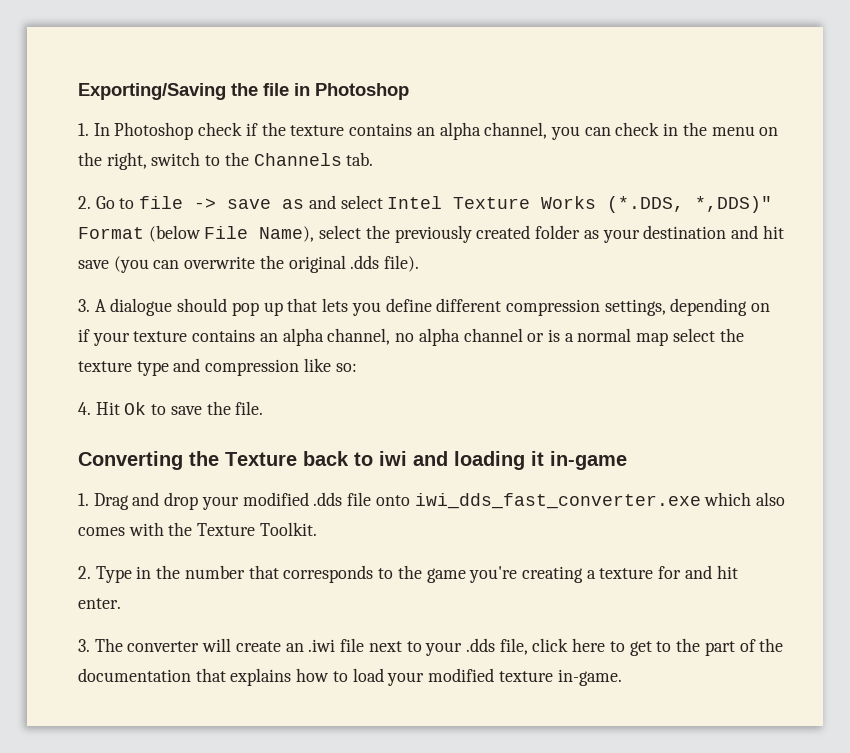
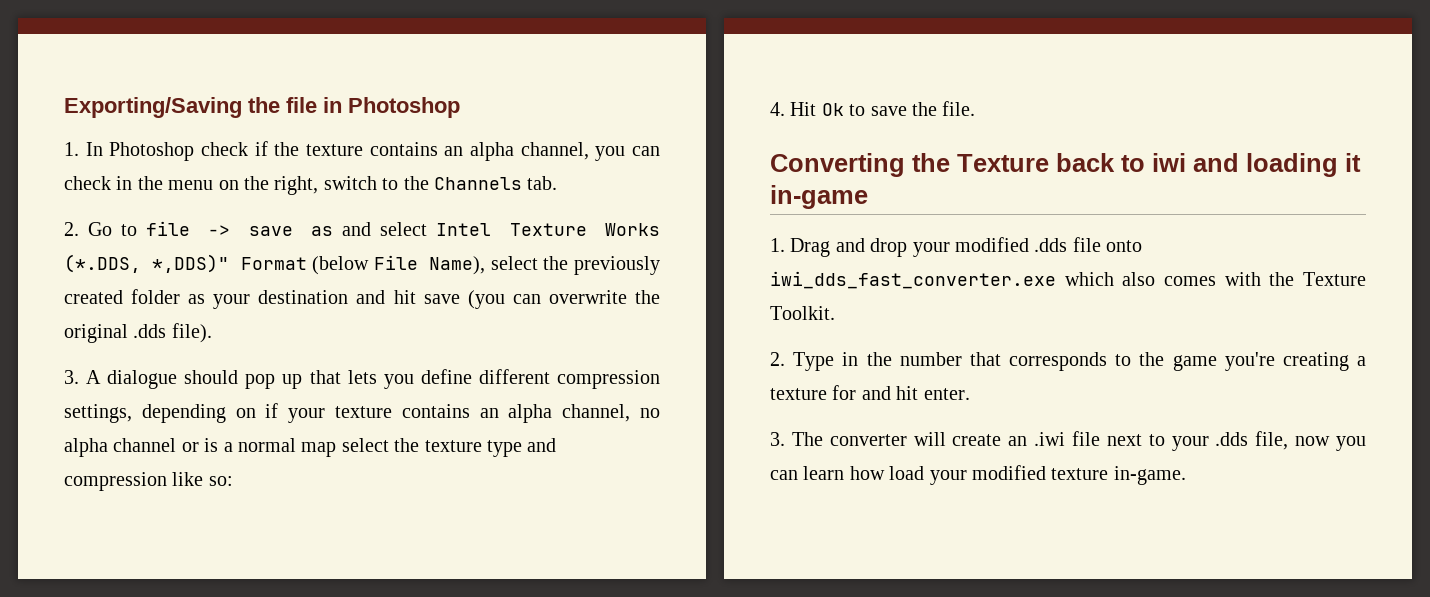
- 3. The converter will create an .iwi file next to your .dds file, click here to get to the part of the documentation that explains how to load your modified texture in-game.
+ 3. The converter will create an .iwi file next to your .dds file, now you can learn how load your modified texture in-game.

